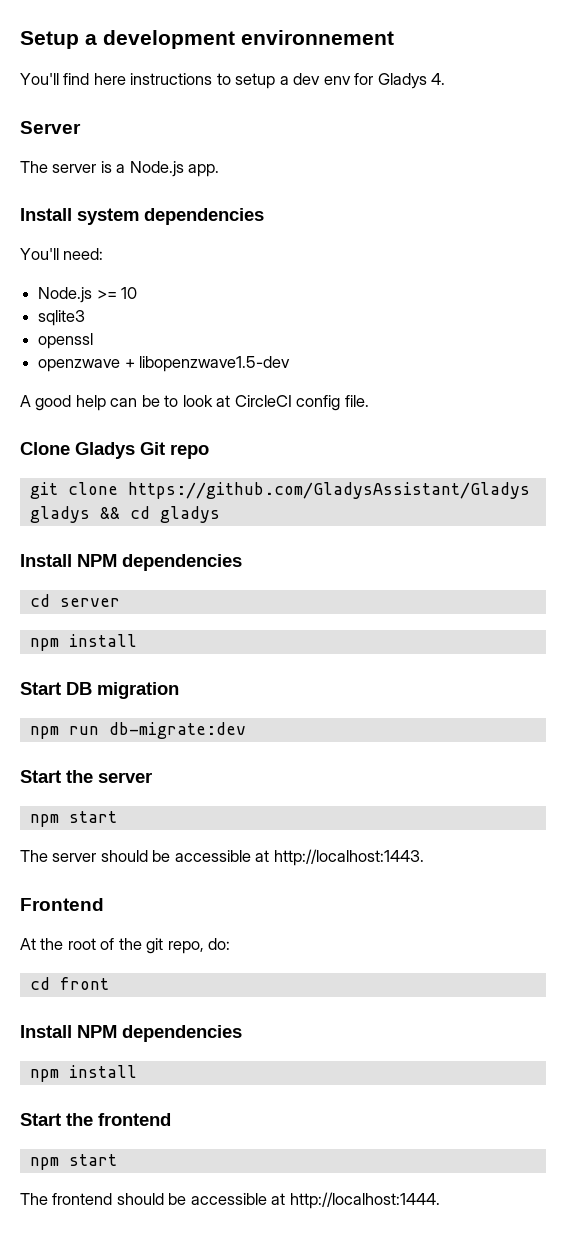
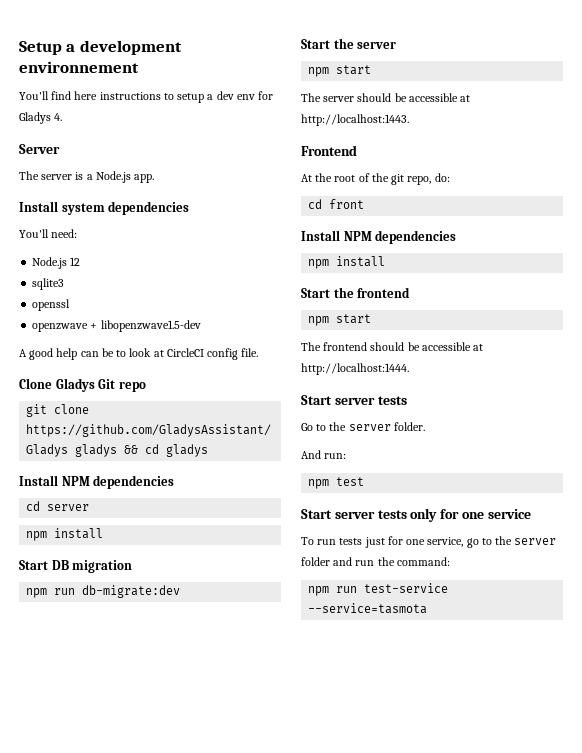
- Node.js >= 10
+ Node.js 12
  The frontend should be accessible at http://localhost:1444.
+ Start server tests
+ Go to the server folder.
+ And run:
+ npm test
+ Start server tests only for one service
+ To run tests just for one service, go to the server folder and run the command:
+ npm run test-service --service=tasmota

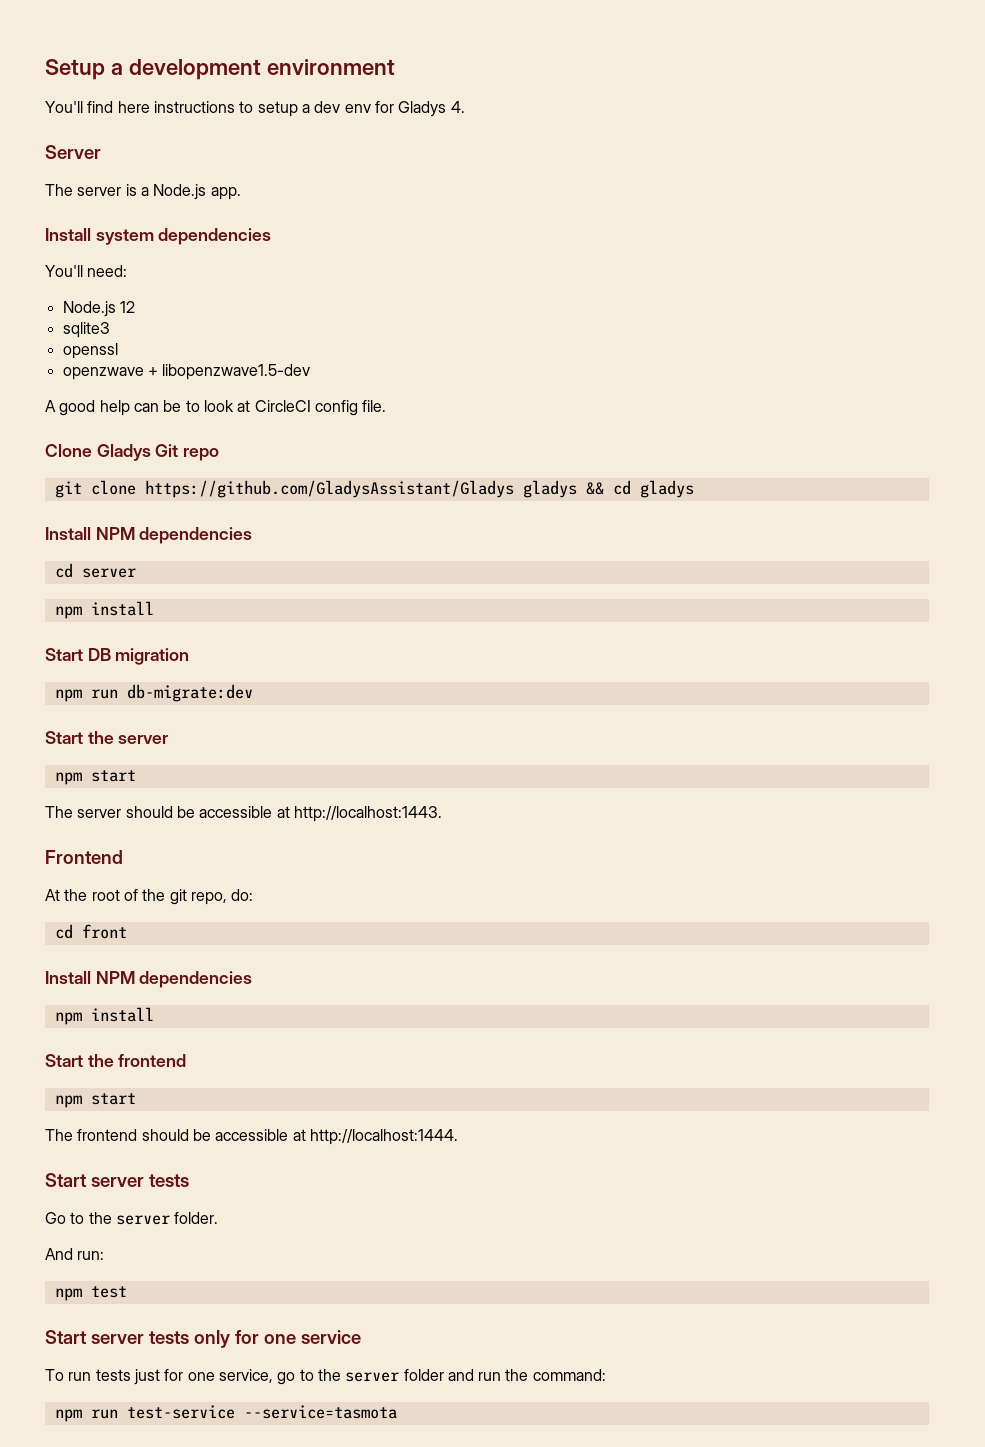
- Setup a development environnement
+ Setup a development environment

